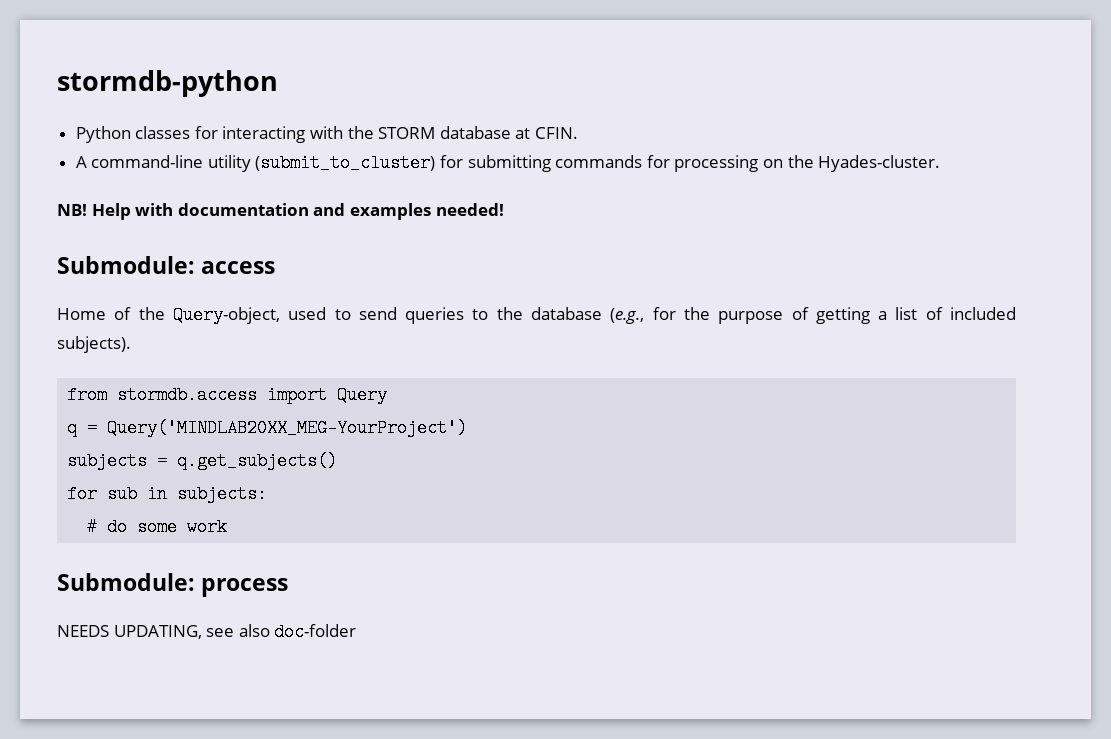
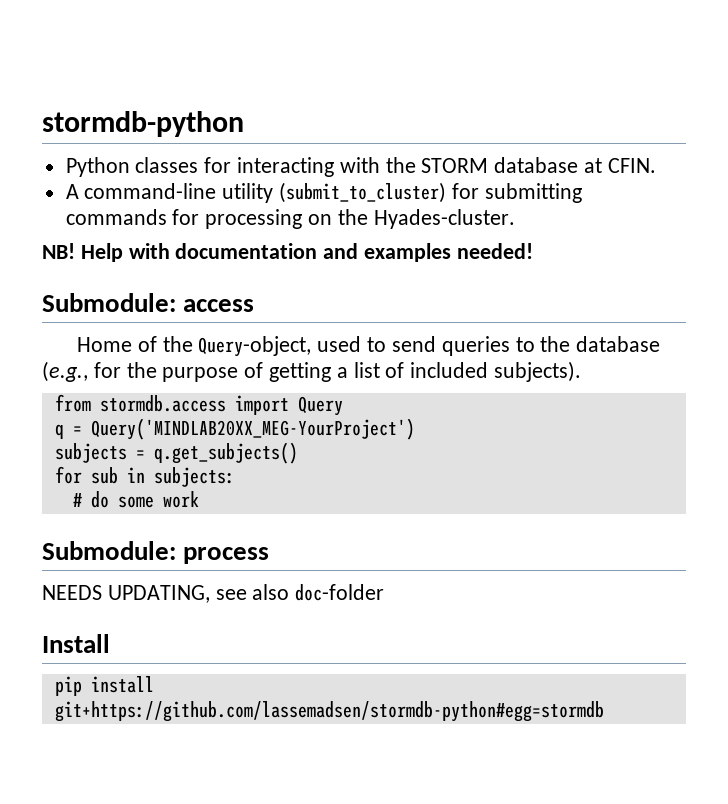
+ Install
+ pip install git+https://github.com/lassemadsen/stormdb-python#egg=stormdb

